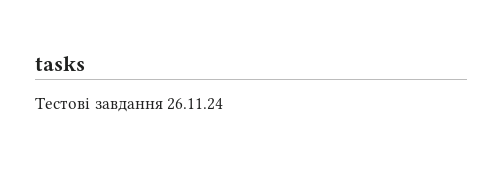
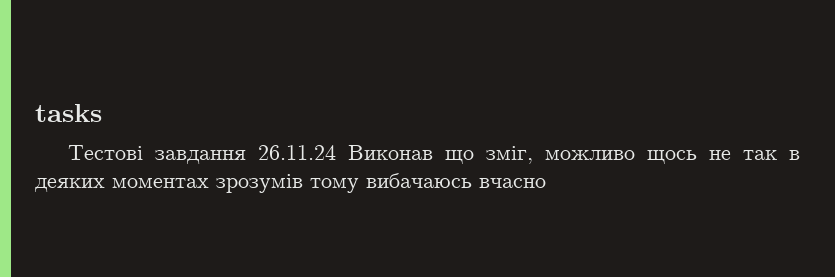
- Тестові завдання 26.11.24
+ Тестові завдання 26.11.24 Виконав що зміг, можливо щось не так в деяких моментах зрозумів тому вибачаюсь вчасно

